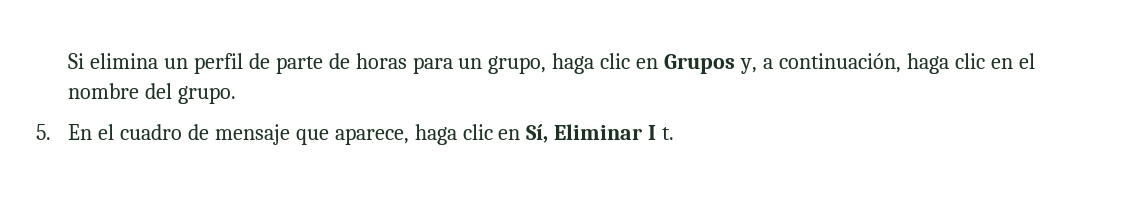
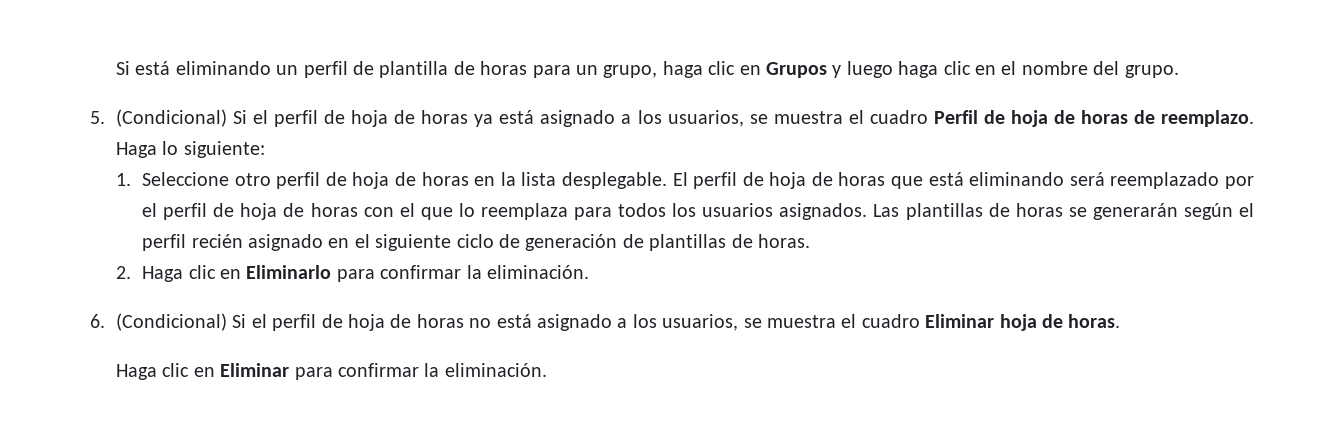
- Si elimina un perfil de parte de horas para un grupo, haga clic en Grupos y, a continuación, haga clic en el nombre del grupo.
+ Si está eliminando un perfil de plantilla de horas para un grupo, haga clic en Grupos y luego haga clic en el nombre del grupo.
- 5. En el cuadro de mensaje que aparece, haga clic en Sí, Eliminar I t.
+ 5. (Condicional) Si el perfil de hoja de horas ya está asignado a los usuarios, se muestra el cuadro Perfil de hoja de horas de reemplazo. Haga lo siguiente:
+ 1. Seleccione otro perfil de hoja de horas en la lista desplegable. El perfil de hoja de horas que está eliminando será reemplazado por el perfil de hoja de horas con el que lo reemplaza para todos los usuarios asignados. Las plantillas de horas se generarán según el perfil recién asignado en el siguiente ciclo de generación de plantillas de horas.
+ 2. Haga clic en Eliminarlo para confirmar la eliminación.
+ 6. (Condicional) Si el perfil de hoja de horas no está asignado a los usuarios, se muestra el cuadro Eliminar hoja de horas.
+ Haga clic en Eliminar para confirmar la eliminación.

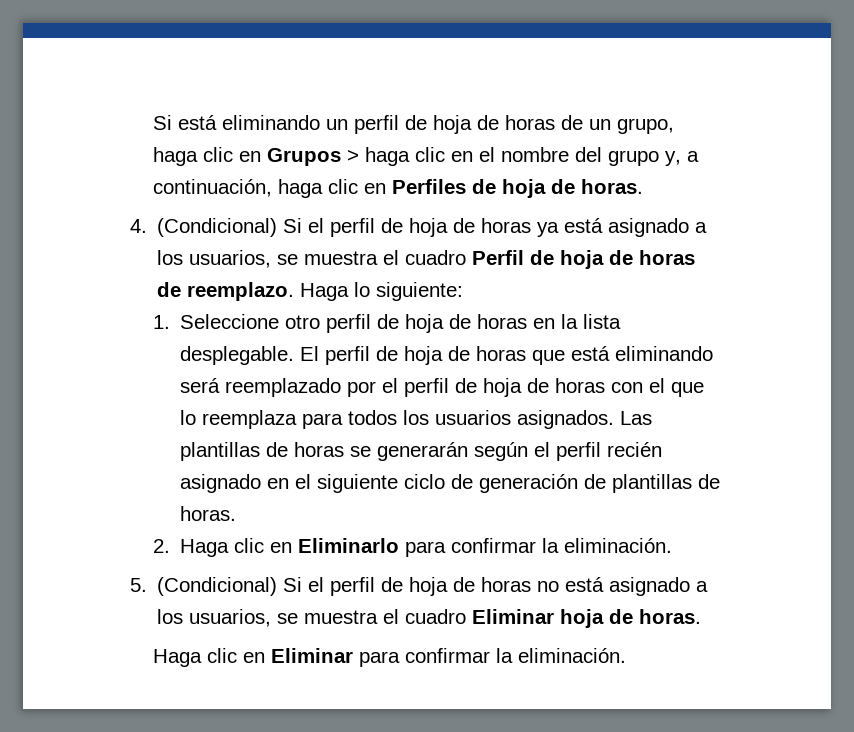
- Si está eliminando un perfil de plantilla de horas para un grupo, haga clic en Grupos y luego haga clic en el nombre del grupo.
- 5. (Condicional) Si el perfil de hoja de horas ya está asignado a los usuarios, se muestra el cuadro Perfil de hoja de horas de reemplazo.
+ Si está eliminando un perfil de hoja de horas de un grupo, haga clic en Grupos > haga clic en el nombre del grupo y, a continuación, haga clic en Perfiles de hoja de horas.
+ 4. (Condicional) Si el perfil de hoja de horas ya está asignado a los usuarios, se muestra el cuadro Perfil de hoja de horas de reemplazo.
- 6. (Condicional) Si el perfil de hoja de horas no está asignado a los usuarios, se muestra el cuadro Eliminar hoja de horas.
+ 5. (Condicional) Si el perfil de hoja de horas no está asignado a los usuarios, se muestra el cuadro Eliminar hoja de horas.

